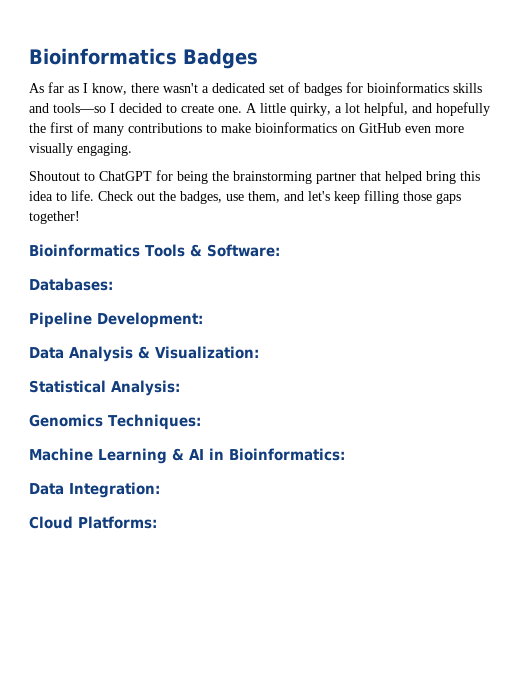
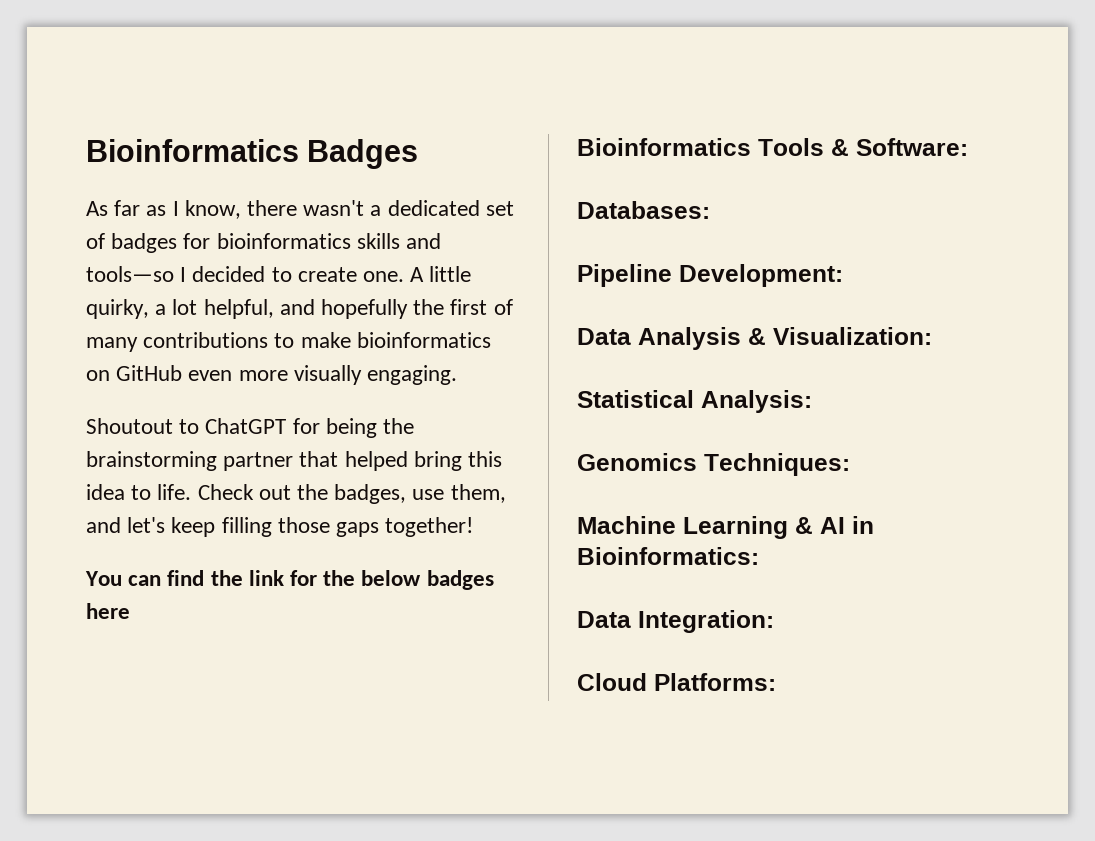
+ You can find the link for the below badges here

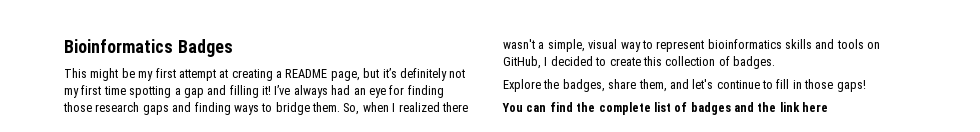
- As far as I know, there wasn't a dedicated set of badges for bioinformatics skills and tools—so I decided to create one. A little quirky, a lot helpful, and hopefully the first of many contributions to make bioinformatics on GitHub even more visually engaging.
- Shoutout to ChatGPT for being the brainstorming partner that helped bring this idea to life. Check out the badges, use them, and let's keep filling those gaps together!
- You can find the link for the below badges here
- Bioinformatics Tools & Software:
- Databases:
- Pipeline Development:
- Data Analysis & Visualization:
- Statistical Analysis:
- Genomics Techniques:
- Machine Learning & AI in Bioinformatics:
- Data Integration:
- Cloud Platforms:
+ This might be my first attempt at creating a README page, but it’s definitely not my first time spotting a gap and filling it! I’ve always had an eye for finding those research gaps and finding ways to bridge them. So, when I realized there wasn't a simple, visual way to represent bioinformatics skills and tools on GitHub, I decided to create this collection of badges.
+ Explore the badges, share them, and let's continue to fill in those gaps!
+ You can find the complete list of badges and the link here

